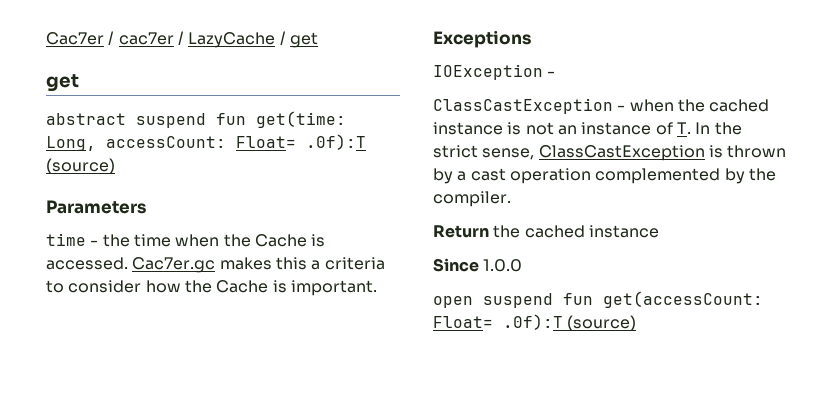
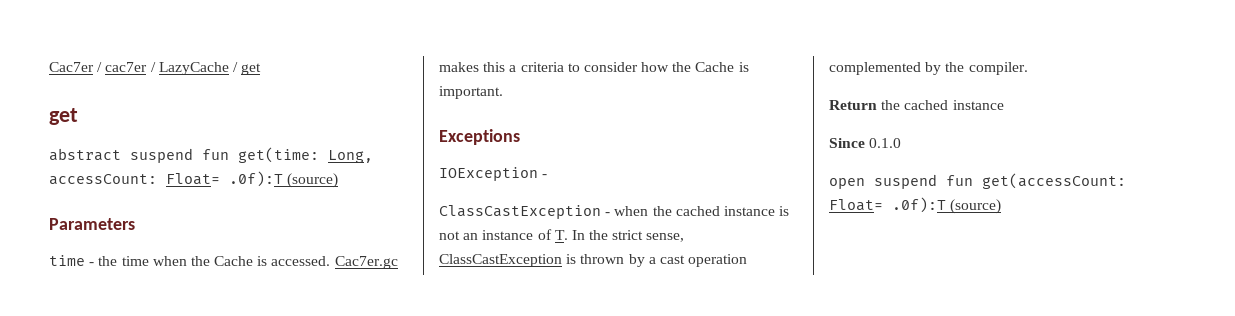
- Since 1.0.0
+ Since 0.1.0

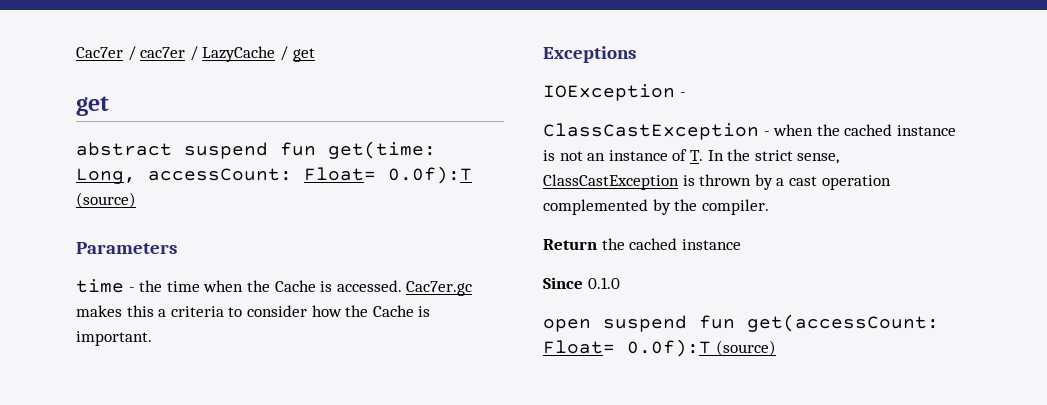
- abstract suspend fun get(time: Long, accessCount: Float= .0f):T (source)
+ abstract suspend fun get(time: Long, accessCount: Float= 0.0f):T (source)
- open suspend fun get(accessCount: Float= .0f):T (source)
+ open suspend fun get(accessCount: Float= 0.0f):T (source)

